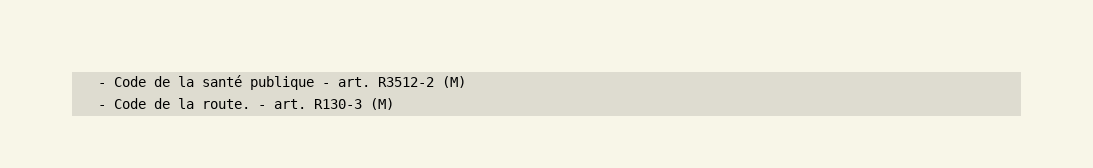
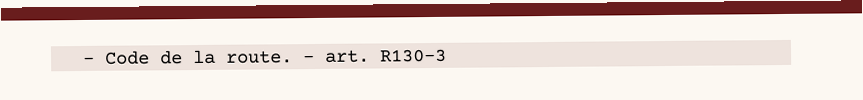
- - Code de la santé publique - art. R3512-2 (M)
- - art. R130-3 (M)
+ - art. R130-3

